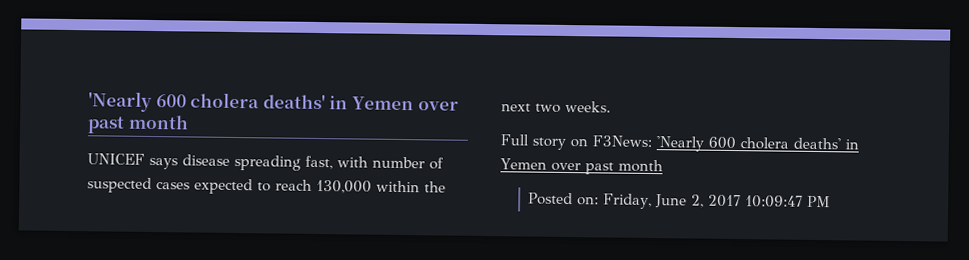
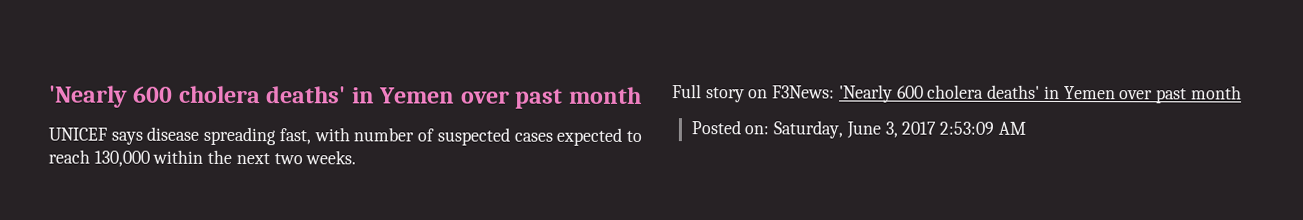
- Posted on: Friday, June 2, 2017 10:09:47 PM
+ Posted on: Saturday, June 3, 2017 2:53:09 AM

